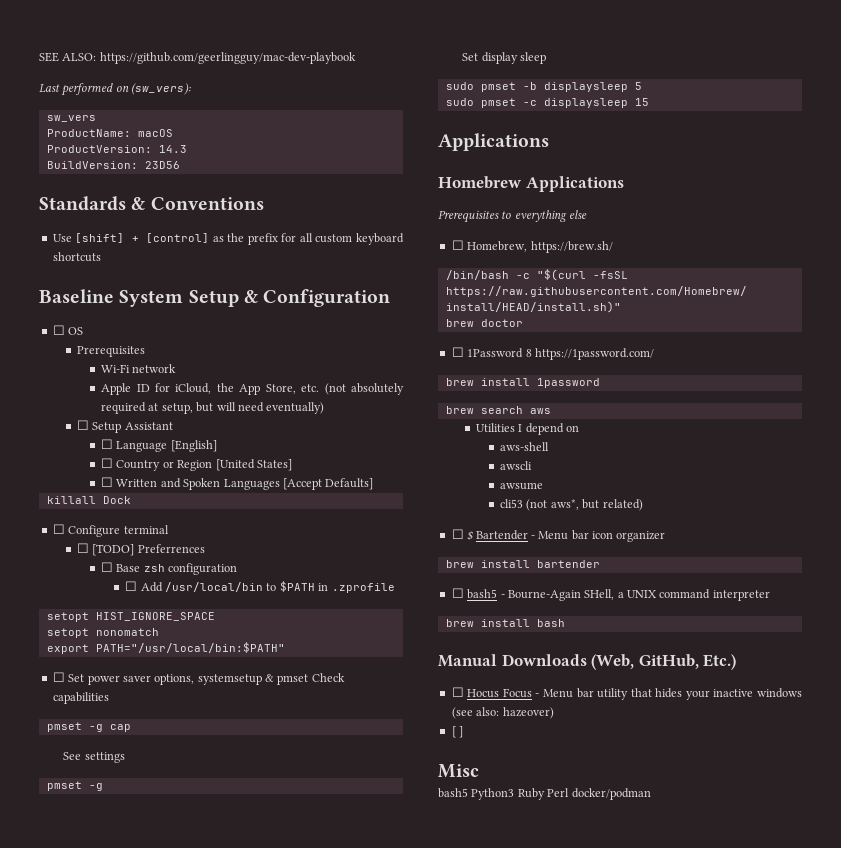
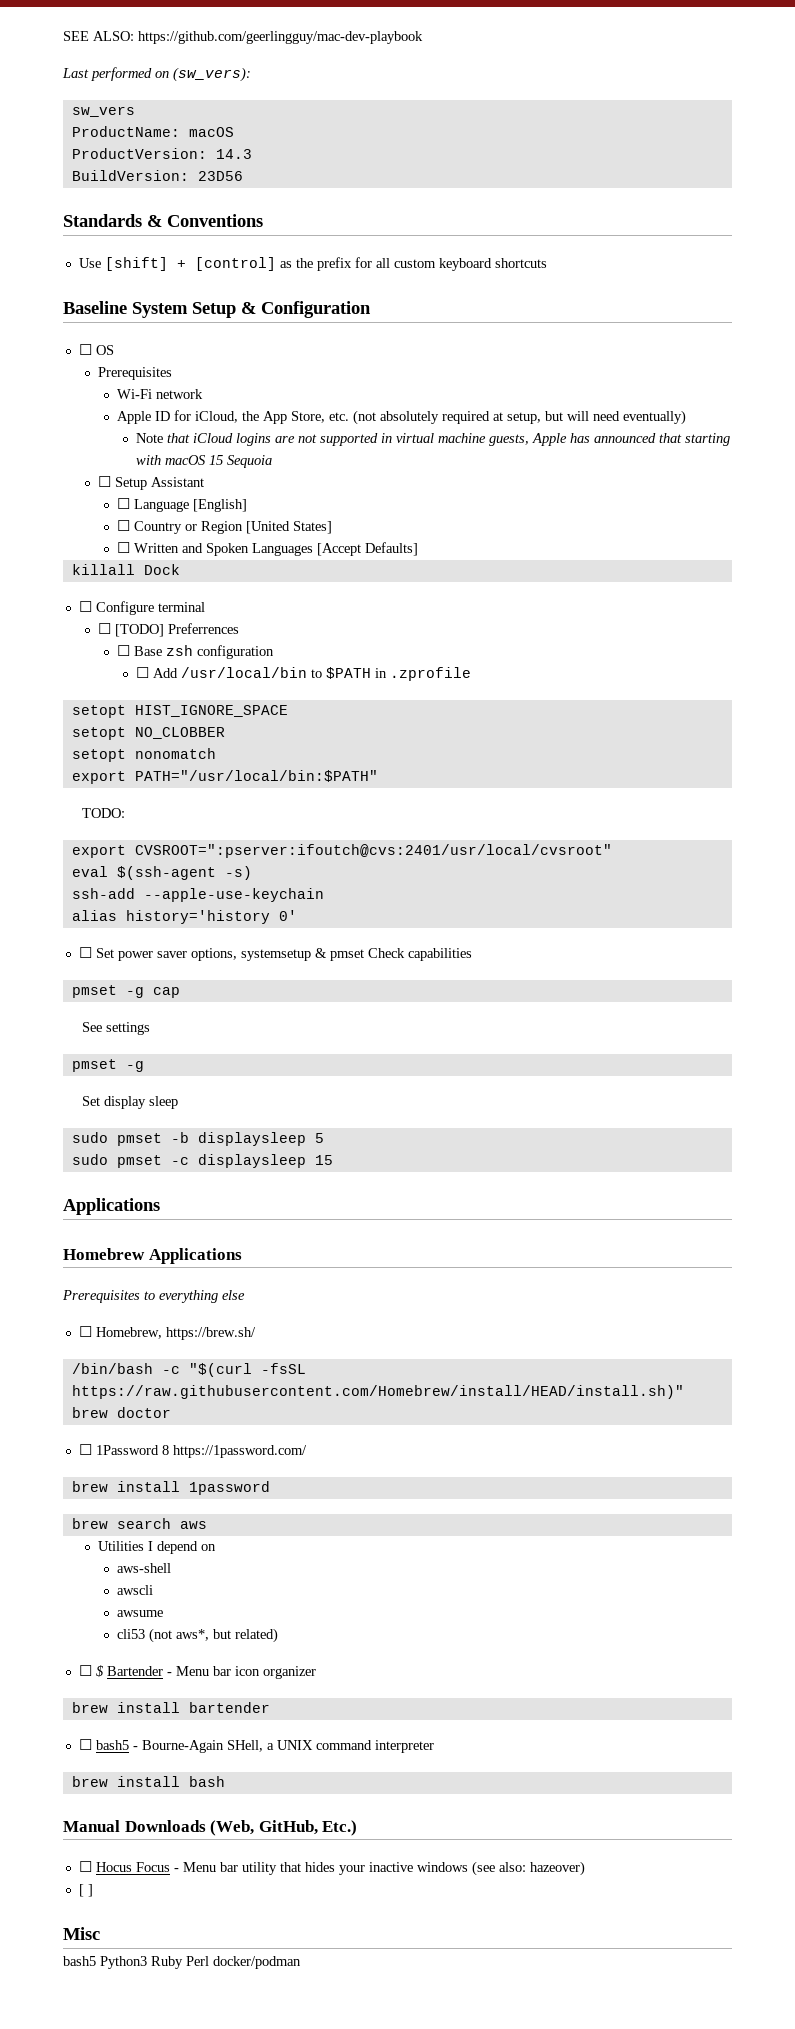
+ Note that iCloud logins are not supported in virtual machine guests, Apple has announced that starting with macOS 15 Sequoia
+ setopt NO_CLOBBER
+ TODO:
+ export CVSROOT=":pserver:ifoutch@cvs:2401/usr/local/cvsroot"
+ eval $(ssh-agent -s)
+ ssh-add --apple-use-keychain
+ alias history='history 0'

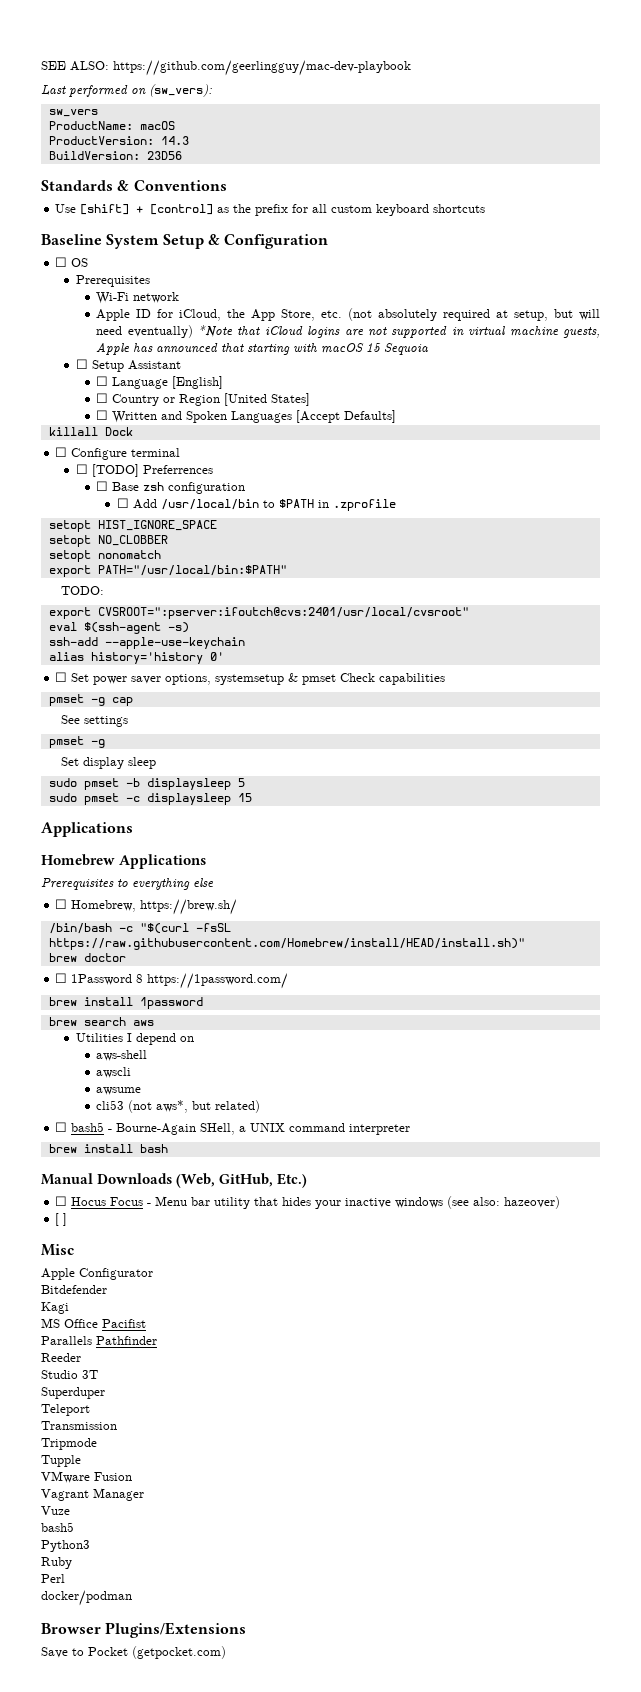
- Apple ID for iCloud, the App Store, etc. (not absolutely required at setup, but will need eventually)
- Note that iCloud logins are not supported in virtual machine guests, Apple has announced that starting with macOS 15 Sequoia
+ Apple ID for iCloud, the App Store, etc. (not absolutely required at setup, but will need eventually) *Note that iCloud logins are not supported in virtual machine guests, Apple has announced that starting with macOS 15 Sequoia
- ☐ $ Bartender - Menu bar icon organizer
- brew install bartender
- bash5 Python3 Ruby Perl docker/podman
+ Apple Configurator
+ Bitdefender
+ Kagi
+ MS Office Pacifist
+ Parallels Pathfinder
+ Reeder
+ Studio 3T
+ Superduper
+ Teleport
+ Transmission
+ Tripmode
+ Tupple
+ VMware Fusion
+ Vagrant Manager
+ Vuze
+ bash5
+ Python3
+ Ruby
+ Perl
+ docker/podman
+ Browser Plugins/Extensions
+ Save to Pocket (getpocket.com)

